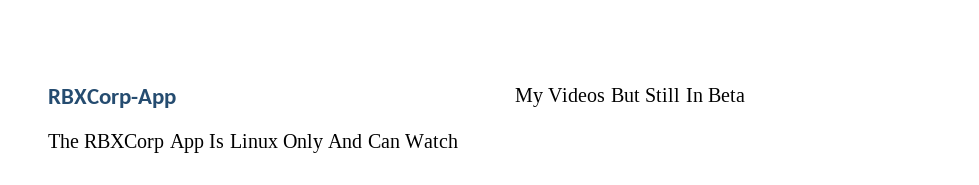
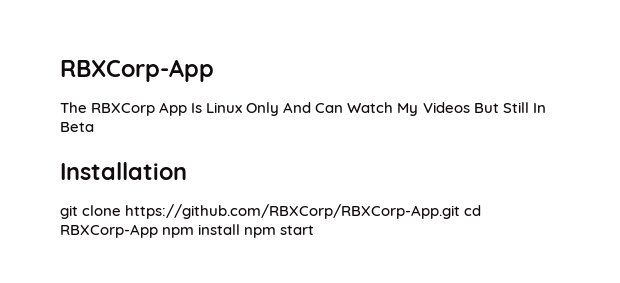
+ Installation
+ git clone https://github.com/RBXCorp/RBXCorp-App.git cd RBXCorp-App npm install npm start

